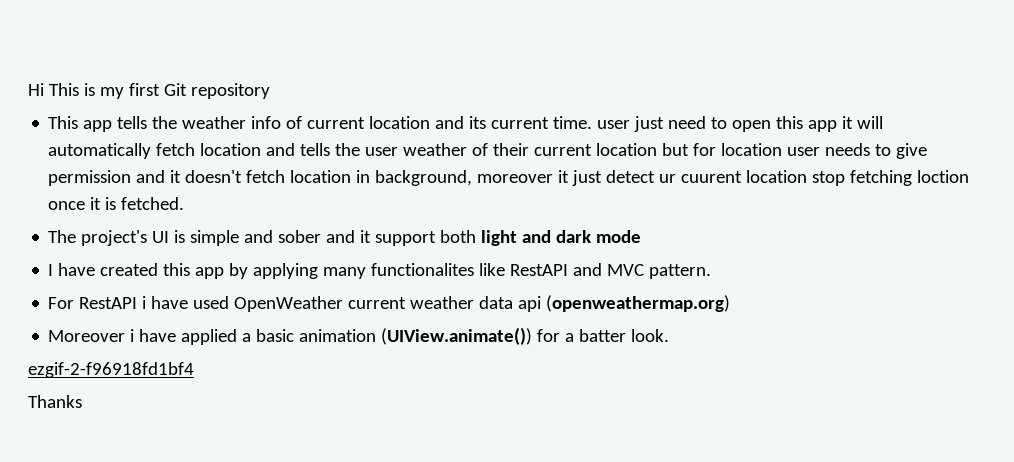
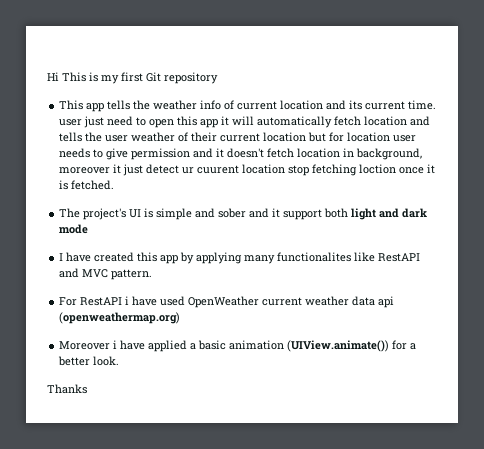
- Moreover i have applied a basic animation (UIView.animate()) for a batter look.
+ Moreover i have applied a basic animation (UIView.animate()) for a better look.
- ezgif-2-f96918fd1bf4

